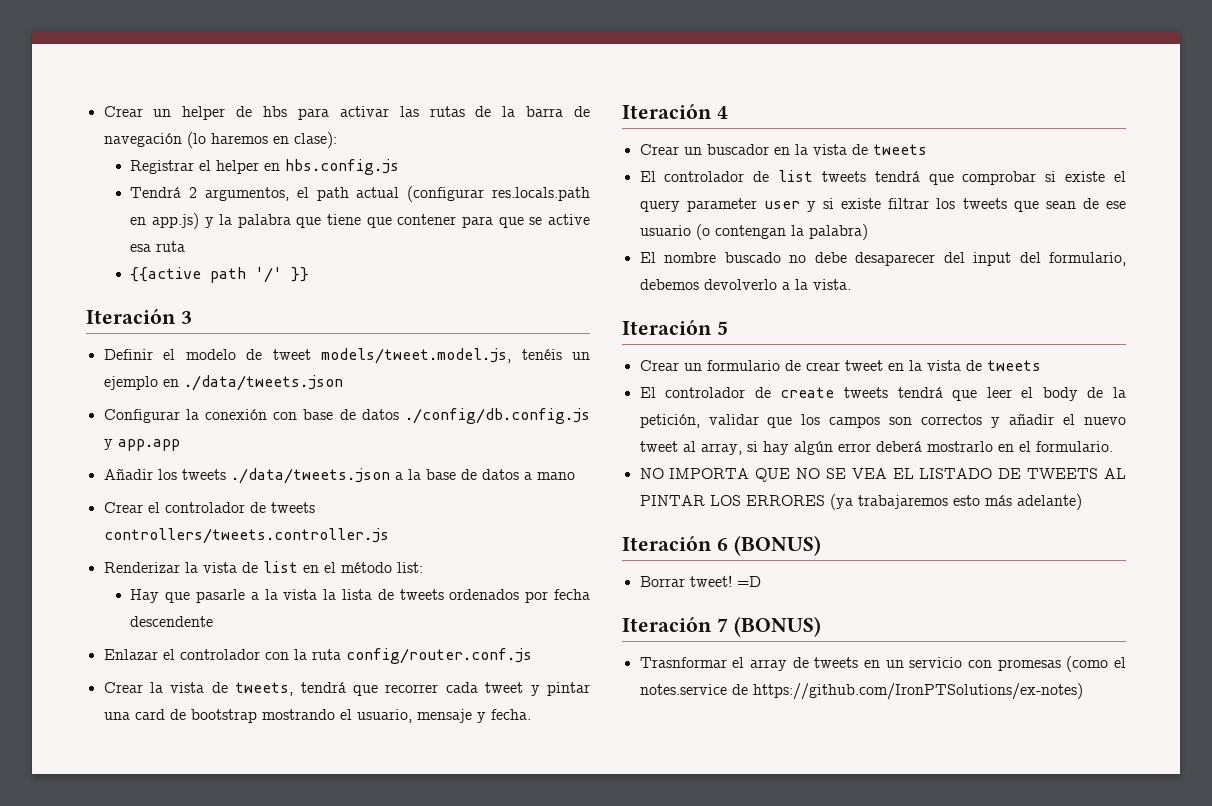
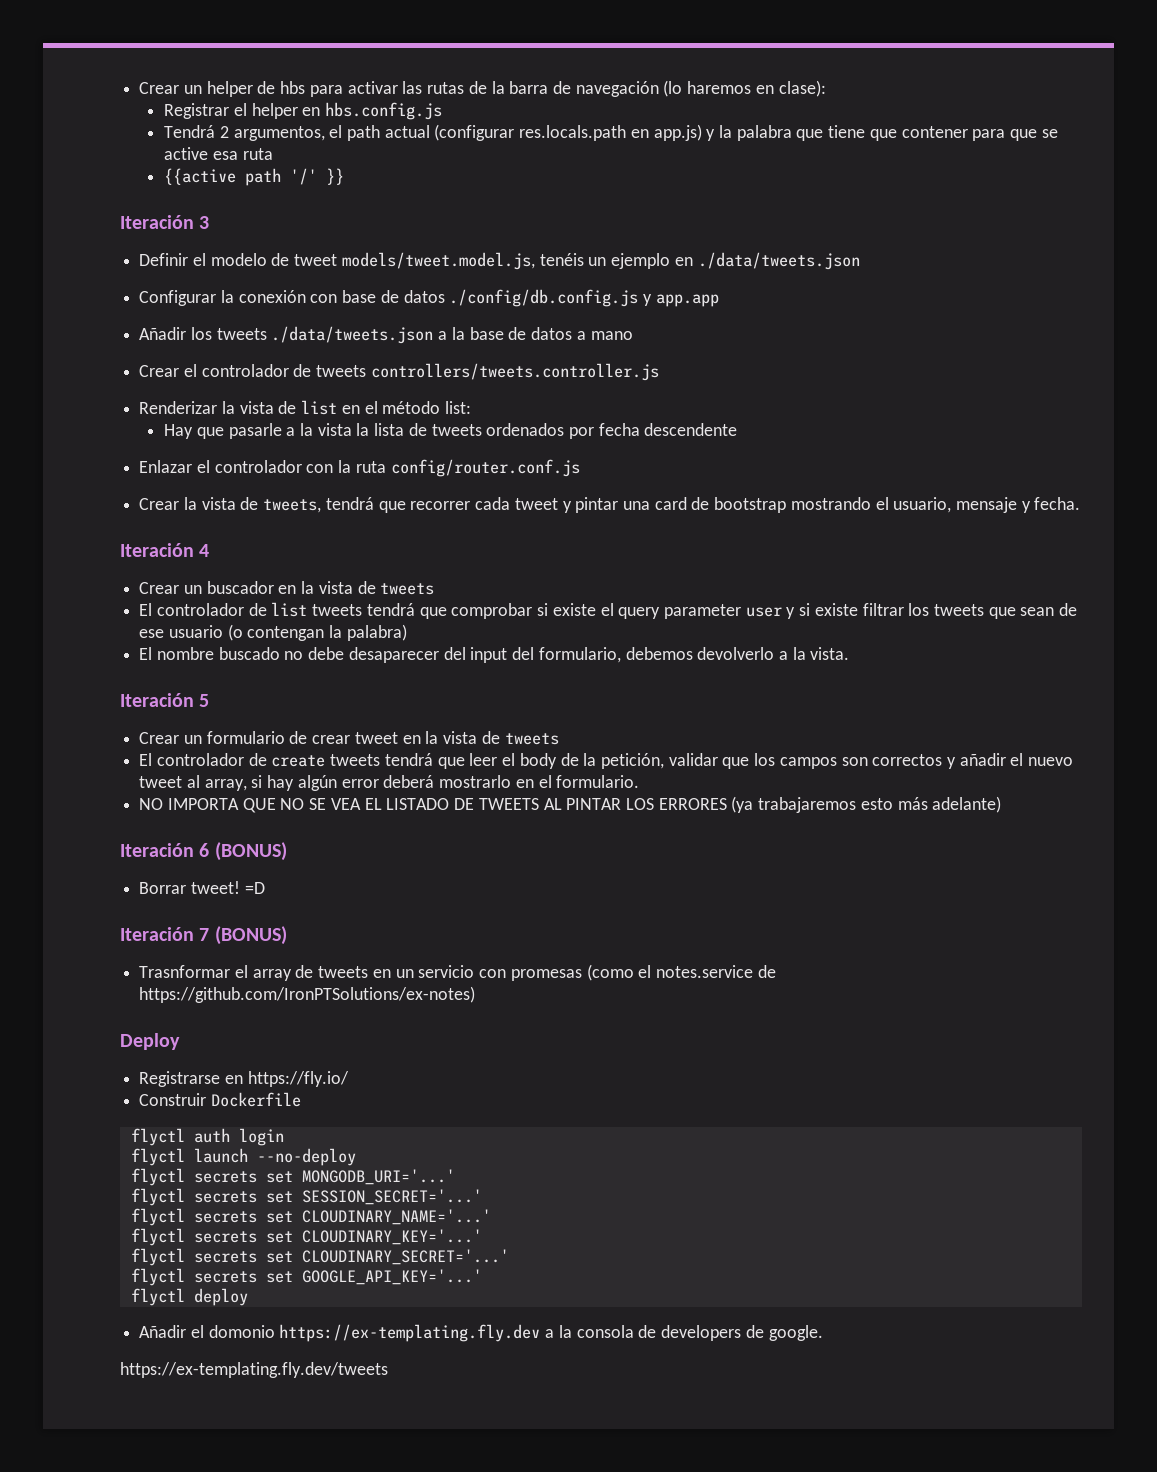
+ Deploy
+ Registrarse en https://fly.io/
+ Construir Dockerfile
+ flyctl auth login
+ flyctl launch --no-deploy
+ flyctl secrets set MONGODB_URI='...'
+ flyctl secrets set SESSION_SECRET='...'
+ flyctl secrets set CLOUDINARY_NAME='...'
+ flyctl secrets set CLOUDINARY_KEY='...'
+ flyctl secrets set CLOUDINARY_SECRET='...'
+ flyctl secrets set GOOGLE_API_KEY='...'
+ flyctl deploy
+ Añadir el domonio https://ex-templating.fly.dev a la consola de developers de google.
+ https://ex-templating.fly.dev/tweets

